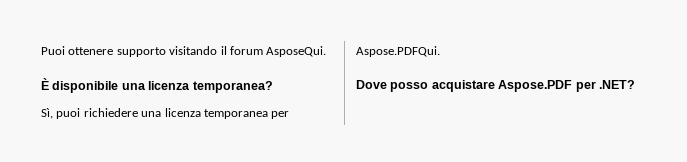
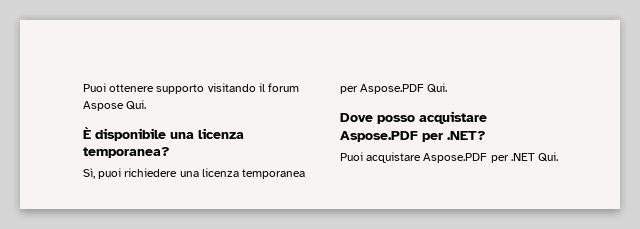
- Puoi ottenere supporto visitando il forum AsposeQui.
+ Puoi ottenere supporto visitando il forum Aspose Qui.
- Sì, puoi richiedere una licenza temporanea per Aspose.PDFQui.
+ Sì, puoi richiedere una licenza temporanea per Aspose.PDF Qui.
+ Puoi acquistare Aspose.PDF per .NET Qui.

